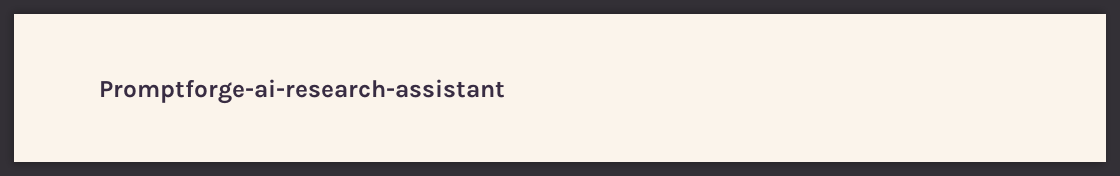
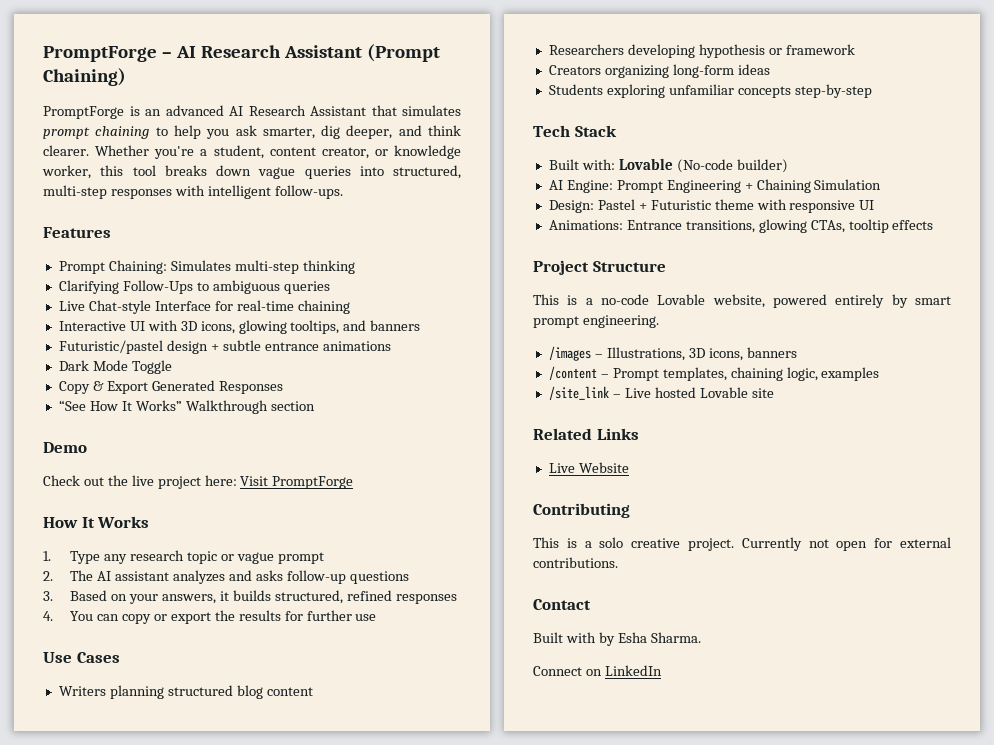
- Promptforge-ai-research-assistant
+ PromptForge – AI Research Assistant (Prompt Chaining)
+ PromptForge is an advanced AI Research Assistant that simulates prompt chaining to help you ask smarter, dig deeper, and think clearer. Whether you're a student, content creator, or knowledge worker, this tool breaks down vague queries into structured, multi-step responses with intelligent follow-ups.
+ Features
+ Prompt Chaining: Simulates multi-step thinking
+ Clarifying Follow-Ups to ambiguous queries
+ Live Chat-style Interface for real-time chaining
+ Interactive UI with 3D icons, glowing tooltips, and banners
+ Futuristic/pastel design + subtle entrance animations
+ Dark Mode Toggle
+ Copy & Export Generated Responses
+ “See How It Works” Walkthrough section
+ Demo
+ Check out the live project here: Visit PromptForge
+ How It Works
+ 1. Type any research topic or vague prompt
+ 2. The AI assistant analyzes and asks follow-up questions
+ 3. Based on your answers, it builds structured, refined responses
+ 4. You can copy or export the results for further use
+ Use Cases
+ Writers planning structured blog content
+ Researchers developing hypothesis or framework
+ Creators organizing long-form ideas
+ Students exploring unfamiliar concepts step-by-step
+ Tech Stack
+ Built with: Lovable (No-code builder)
+ AI Engine: Prompt Engineering + Chaining Simulation
+ Design: Pastel + Futuristic theme with responsive UI
+ Animations: Entrance transitions, glowing CTAs, tooltip effects
+ Project Structure
+ This is a no-code Lovable website, powered entirely by smart prompt engineering.
+ /images – Illustrations, 3D icons, banners
+ /content – Prompt templates, chaining logic, examples
+ /site_link – Live hosted Lovable site
+ Related Links
+ Live Website
+ Contributing
+ This is a solo creative project. Currently not open for external contributions.
+ Contact
+ Built with by Esha Sharma.
+ Connect on LinkedIn

